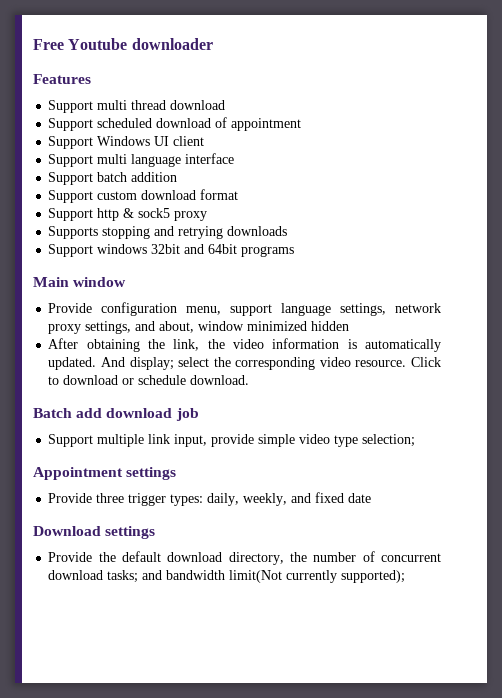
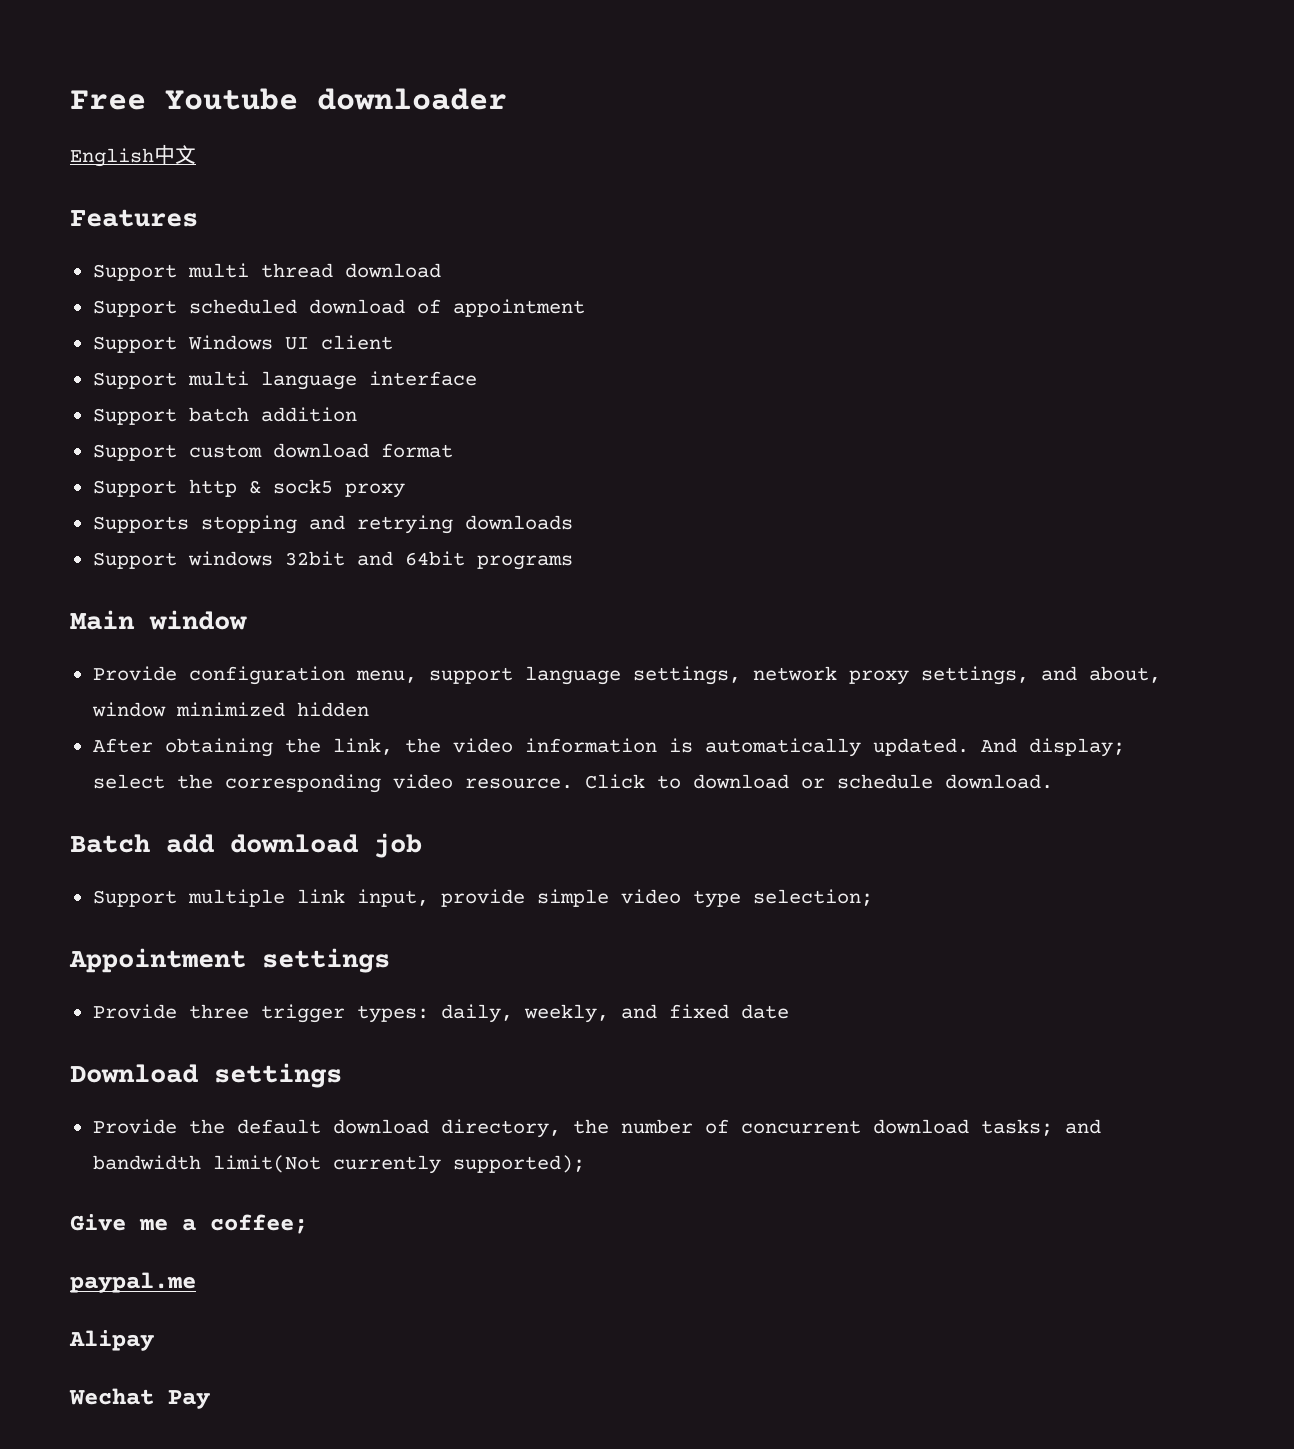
+ English中文
+ Give me a coffee;
+ paypal.me
+ Alipay
+ Wechat Pay

